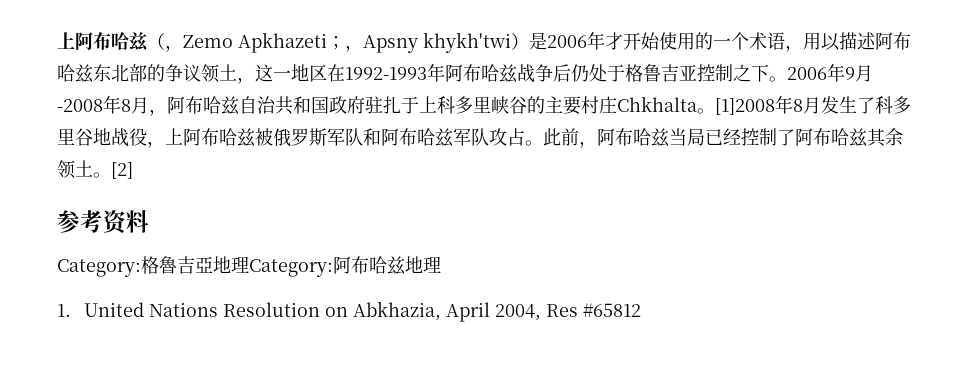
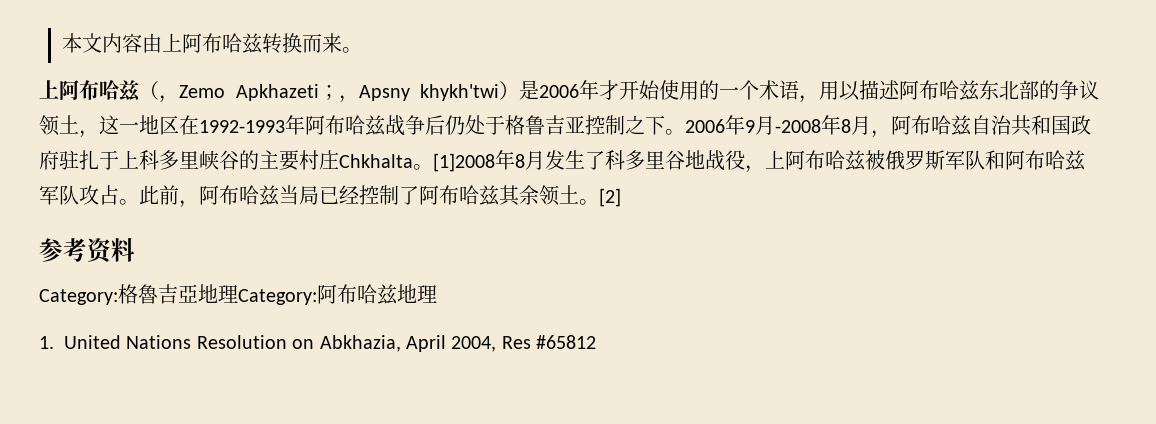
+ 本文内容由上阿布哈兹转换而来。

